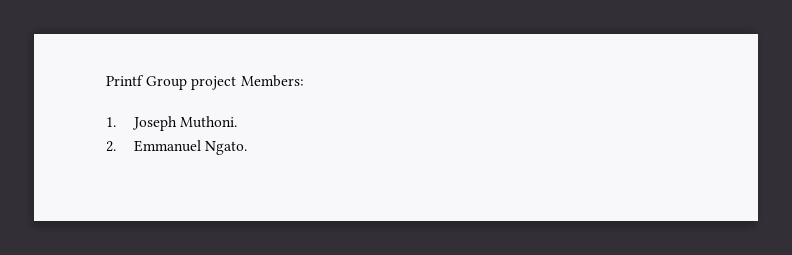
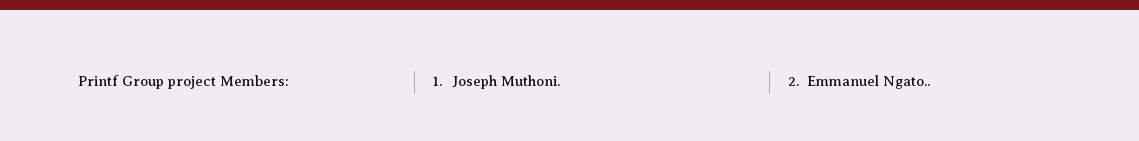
- 2. Emmanuel Ngato.
+ 2. Emmanuel Ngato..

